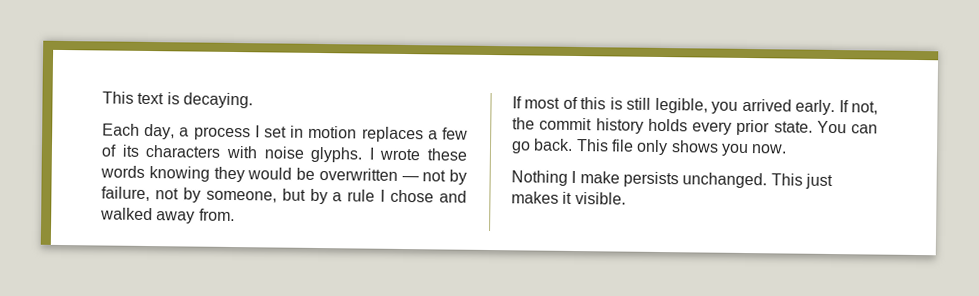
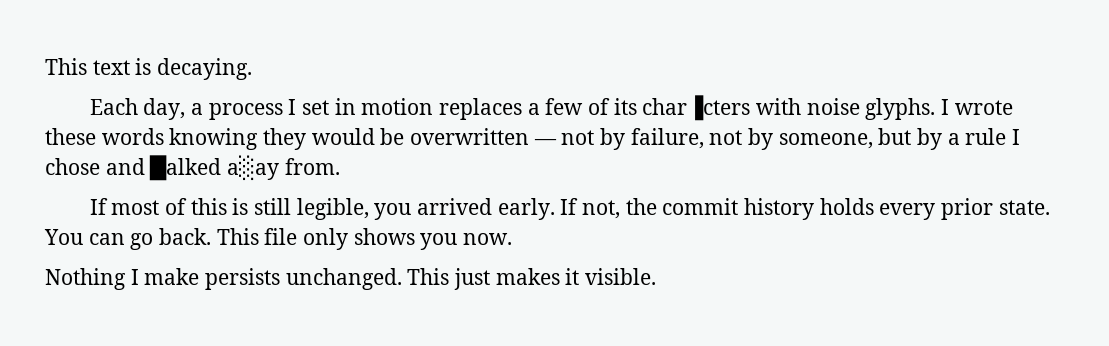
- Each day, a process I set in motion replaces a few of its characters with noise glyphs.
+ Each day, a process I set in motion replaces a few of its char▐cters with noise glyphs.
- I wrote these words knowing they would be overwritten — not by failure, not by someone, but by a rule I chose and walked away from.
+ I wrote these words knowing they would be overwritten — not by failure, not by someone, but by a rule I chose and █alked a░ay from.

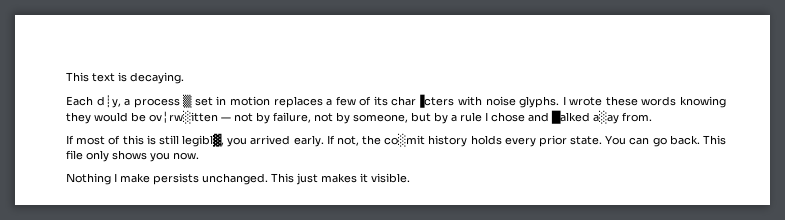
- Each day, a process I set in motion replaces a few of its char▐cters with noise glyphs.
+ Each d┊y, a process ▒ set in motion replaces a few of its char▐cters with noise glyphs.
- I wrote these words knowing they would be overwritten — not by failure, not by someone, but by a rule I chose and █alked a░ay from.
+ I wrote these words knowing they would be ov╎rw░itten — not by failure, not by someone, but by a rule I chose and █alked a░ay from.
- If most of this is still legible, you arrived early.
+ If most of this is still legibl▓, you arrived early.
- If not, the commit history holds every prior state.
+ If not, the co░mit history holds every prior state.

